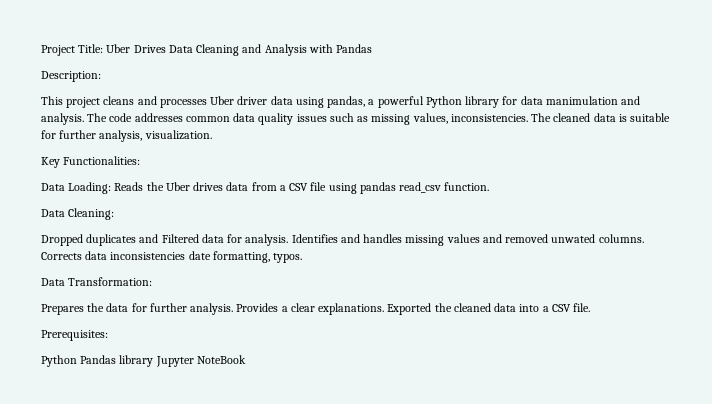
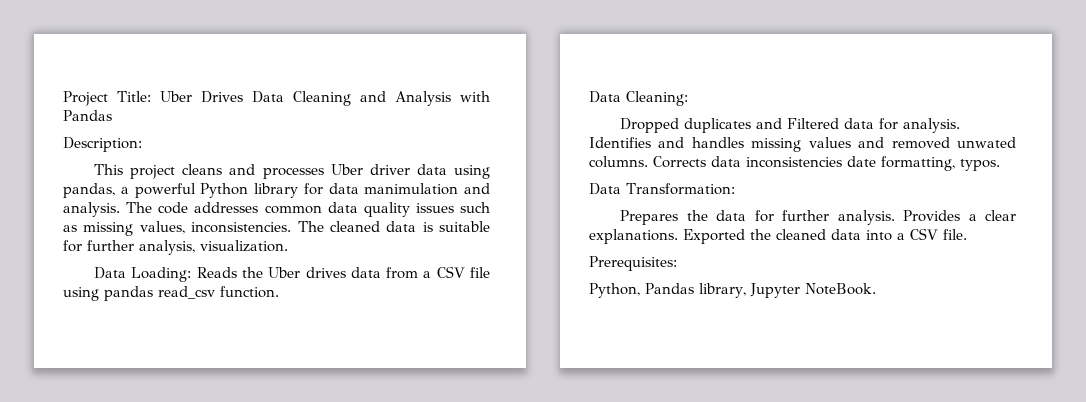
- Key Functionalities:
- Python Pandas library Jupyter NoteBook
+ Python, Pandas library, Jupyter NoteBook.

